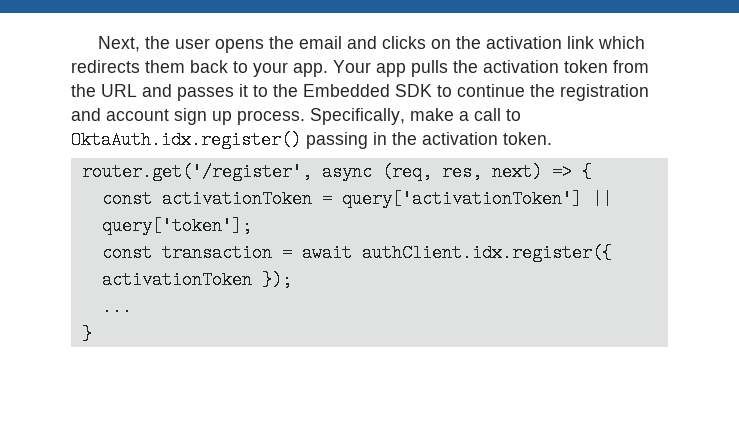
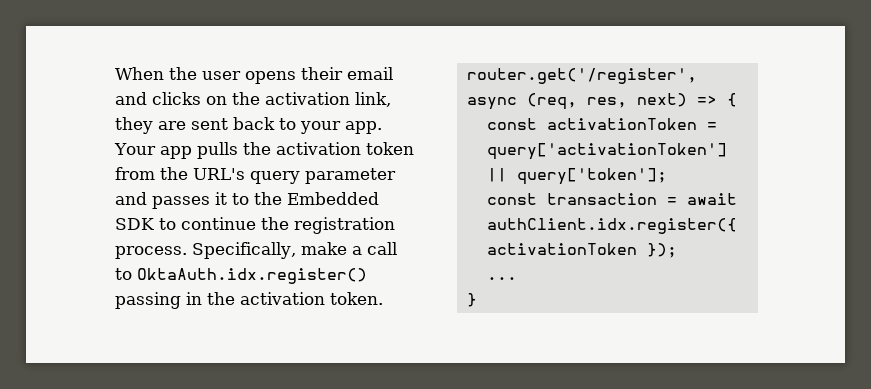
- Next, the user opens the email and clicks on the activation link which redirects them back to your app.
+ When the user opens their email and clicks on the activation link, they are sent back to your app.
- Your app pulls the activation token from the URL and passes it to the Embedded SDK to continue the registration and account sign up process.
+ Your app pulls the activation token from the URL's query parameter and passes it to the Embedded SDK to continue the registration process.

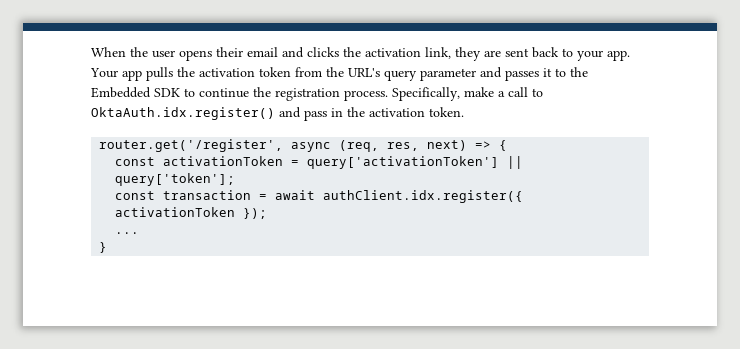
- When the user opens their email and clicks on the activation link, they are sent back to your app.
+ When the user opens their email and clicks the activation link, they are sent back to your app.
- Specifically, make a call to OktaAuth.idx.register() passing in the activation token.
+ Specifically, make a call to OktaAuth.idx.register() and pass in the activation token.

